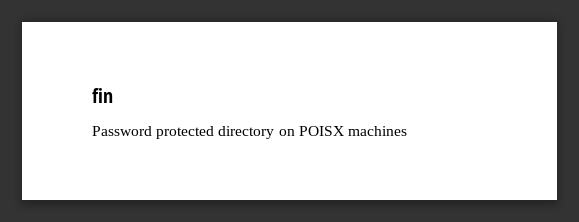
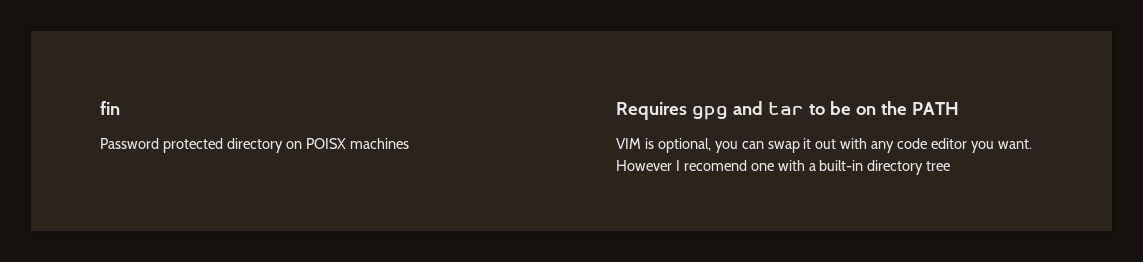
+ Requires gpg and tar to be on the PATH
+ VIM is optional, you can swap it out with any code editor you want. However I recomend one with a built-in directory tree

